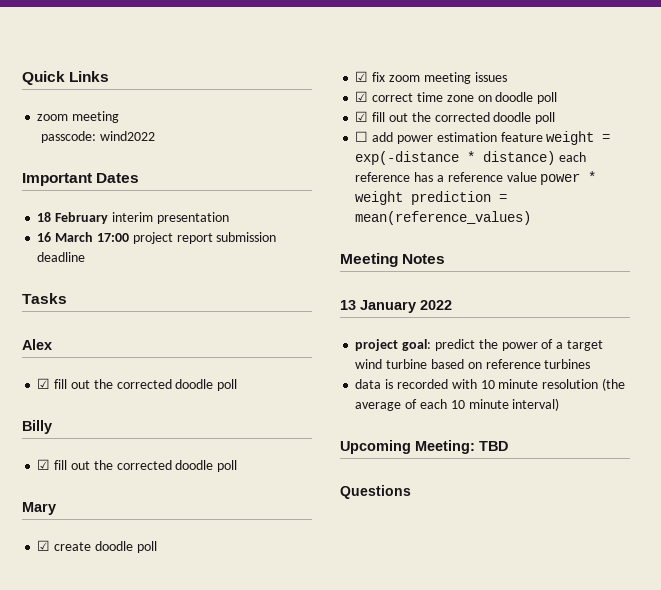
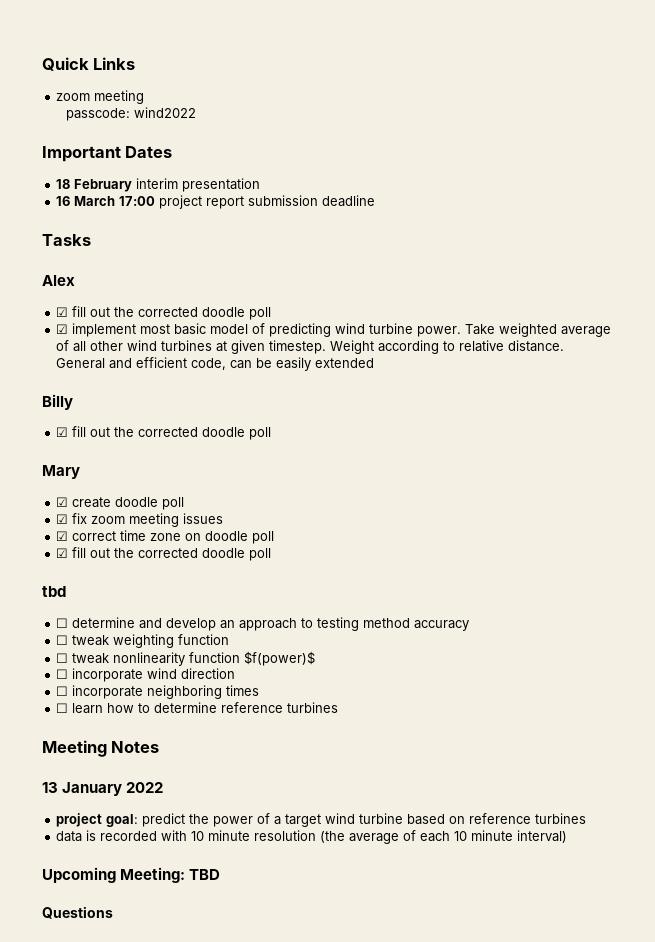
+ ☑ implement most basic model of predicting wind turbine power. Take weighted average of all other wind turbines at given timestep. Weight according to relative distance. General and efficient code, can be easily extended
- ☐ add power estimation feature weight = exp(-distance * distance) each reference has a reference value power * weight prediction = mean(reference_values)
+ tbd
+ ☐ determine and develop an approach to testing method accuracy
+ ☐ tweak weighting function
+ ☐ tweak nonlinearity function $f(power)$
+ ☐ incorporate wind direction
+ ☐ incorporate neighboring times
+ ☐ learn how to determine reference turbines

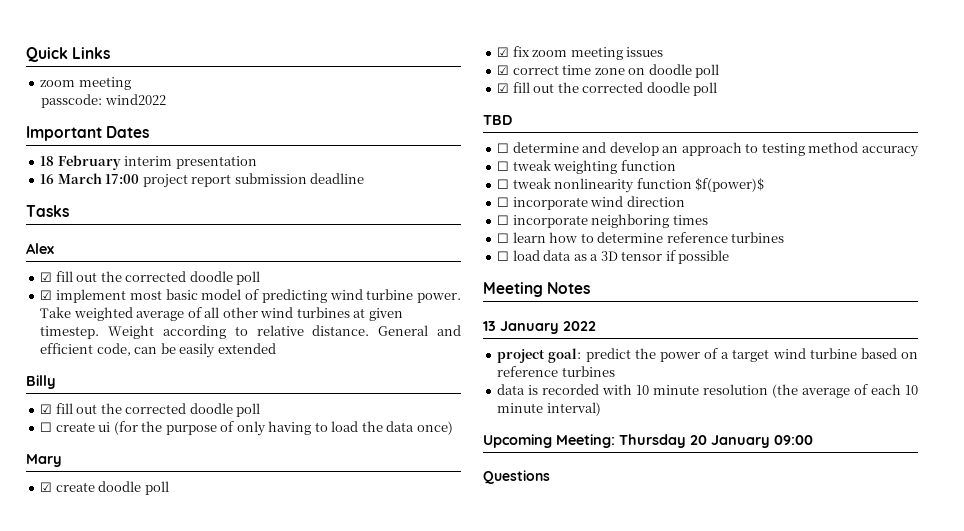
+ ☐ create ui (for the purpose of only having to load the data once)
- tbd
+ TBD
+ ☐ load data as a 3D tensor if possible
- Upcoming Meeting: TBD
+ Upcoming Meeting: Thursday 20 January 09:00

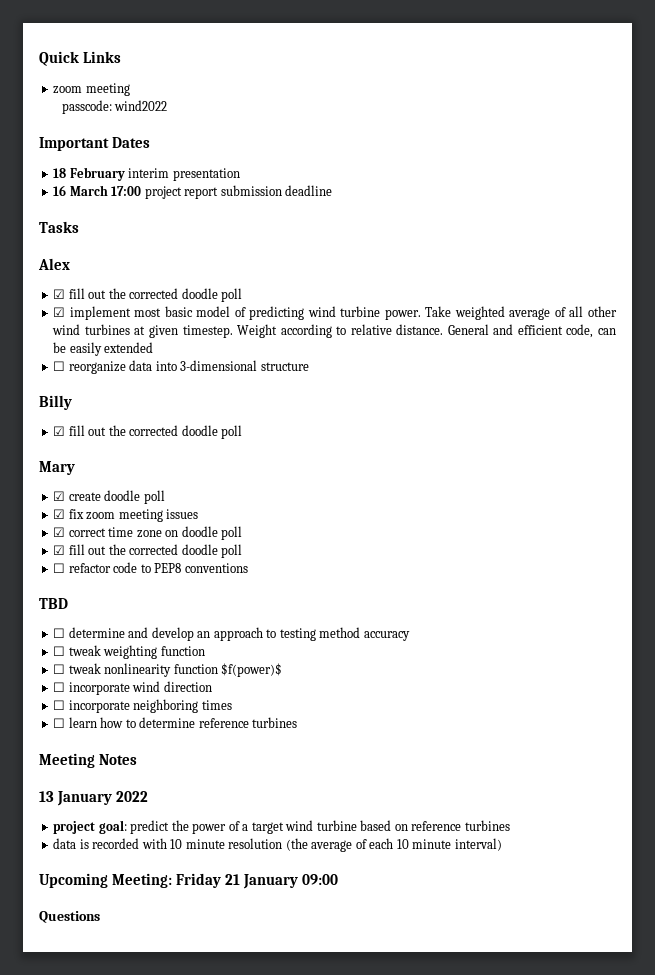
+ ☐ reorganize data into 3-dimensional structure
- ☐ create ui (for the purpose of only having to load the data once)
+ ☐ refactor code to PEP8 conventions
- ☐ load data as a 3D tensor if possible
- Upcoming Meeting: Thursday 20 January 09:00
+ Upcoming Meeting: Friday 21 January 09:00

